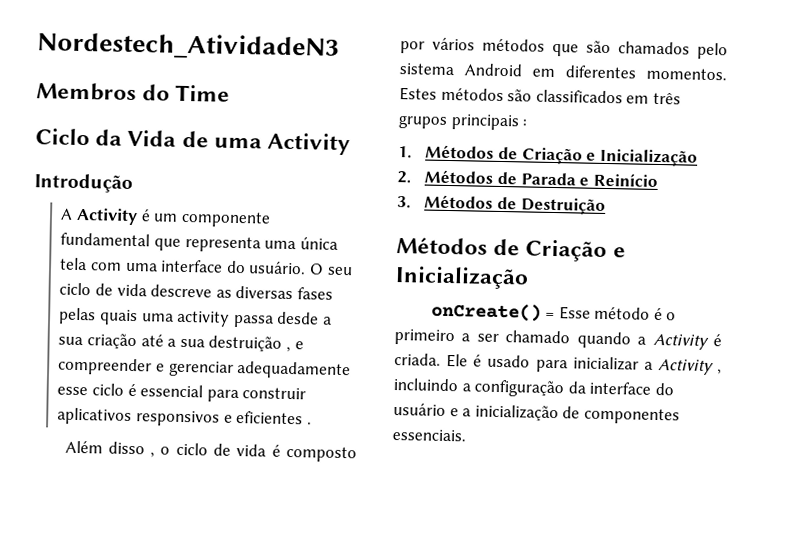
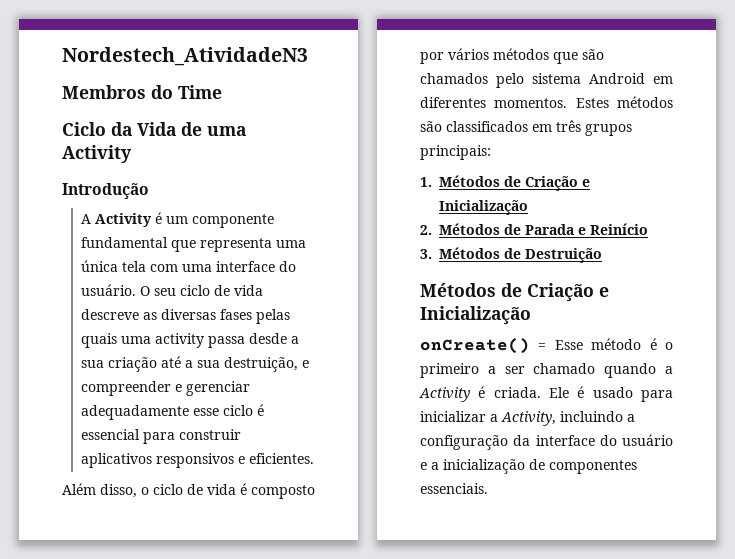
- O seu ciclo de vida descreve as diversas fases pelas quais uma activity passa desde a sua criação até a sua destruição , e compreender e gerenciar adequadamente esse ciclo é essencial para construir aplicativos responsivos e eficientes .
+ O seu ciclo de vida descreve as diversas fases pelas quais uma activity passa desde a sua criação até a sua destruição, e compreender e gerenciar adequadamente esse ciclo é essencial para construir aplicativos responsivos e eficientes.
- Além disso , o ciclo de vida é composto por vários métodos que são chamados pelo sistema Android em diferentes momentos.
+ Além disso, o ciclo de vida é composto por vários métodos que são chamados pelo sistema Android em diferentes momentos.
- Estes métodos são classificados em três grupos principais :
+ Estes métodos são classificados em três grupos principais:
- Ele é usado para inicializar a Activity , incluindo a configuração da interface do usuário e a inicialização de componentes essenciais.
+ Ele é usado para inicializar a Activity, incluindo a configuração da interface do usuário e a inicialização de componentes essenciais.

